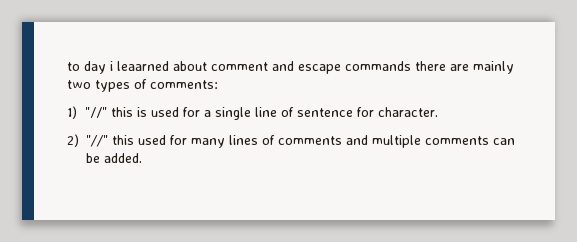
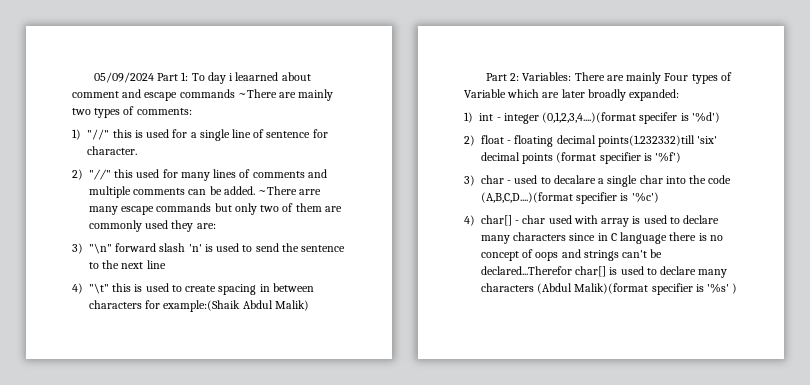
- to day i leaarned about comment and escape commands there are mainly two types of comments:
+ 05/09/2024 Part 1: To day i leaarned about comment and escape commands ~There are mainly two types of comments:
+ ~There arre many escape commands but only two of them are commonly used they are:
+ 3) "\n" forward slash 'n' is used to send the sentence to the next line
+ 4) "\t" this is used to create spacing in between characters for example:(Shaik Abdul Malik)
+ Part 2: Variables: There are mainly Four types of Variable which are later broadly expanded:
+ 1) int - integer (0,1,2,3,4....)(format specifer is '%d')
+ 2) float - floating decimal points(1.232332)till 'six' decimal points (format specifier is '%f')
+ 3) char - used to decalare a single char into the code (A,B,C,D....)(format specifier is '%c')
+ 4) char[] - char used with array is used to declare many characters since in C language there is no concept of oops and strings can't be declared...Therefor char[] is used to declare many characters (Abdul Malik)(format specifier is '%s' )

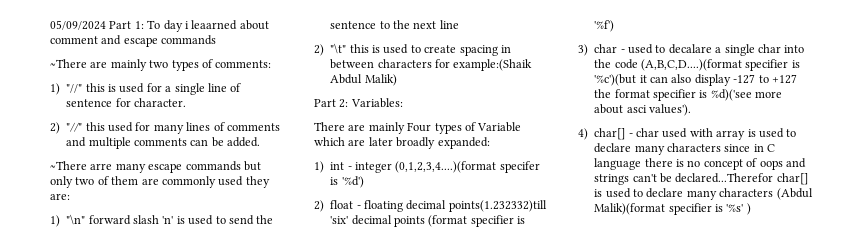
- 05/09/2024 Part 1: To day i leaarned about comment and escape commands ~There are mainly two types of comments:
+ 05/09/2024 Part 1: To day i leaarned about comment and escape commands
+ ~There are mainly two types of comments:
- 2) "//" this used for many lines of comments and multiple comments can be added. ~There arre many escape commands but only two of them are commonly used they are:
+ 2) "//" this used for many lines of comments and multiple comments can be added.
+ ~There arre many escape commands but only two of them are commonly used they are:
- 3) "\n" forward slash 'n' is used to send the sentence to the next line
+ 1) "\n" forward slash 'n' is used to send the sentence to the next line
- 4) "\t" this is used to create spacing in between characters for example:(Shaik Abdul Malik)
+ 2) "\t" this is used to create spacing in between characters for example:(Shaik Abdul Malik)
- Part 2: Variables: There are mainly Four types of Variable which are later broadly expanded:
+ Part 2: Variables:
+ There are mainly Four types of Variable which are later broadly expanded:
- 3) char - used to decalare a single char into the code (A,B,C,D....)(format specifier is '%c')
+ 3) char - used to decalare a single char into the code (A,B,C,D....)(format specifier is '%c')(but it can also display -127 to +127 the format specifier is %d)('see more about asci values').

